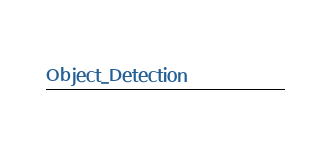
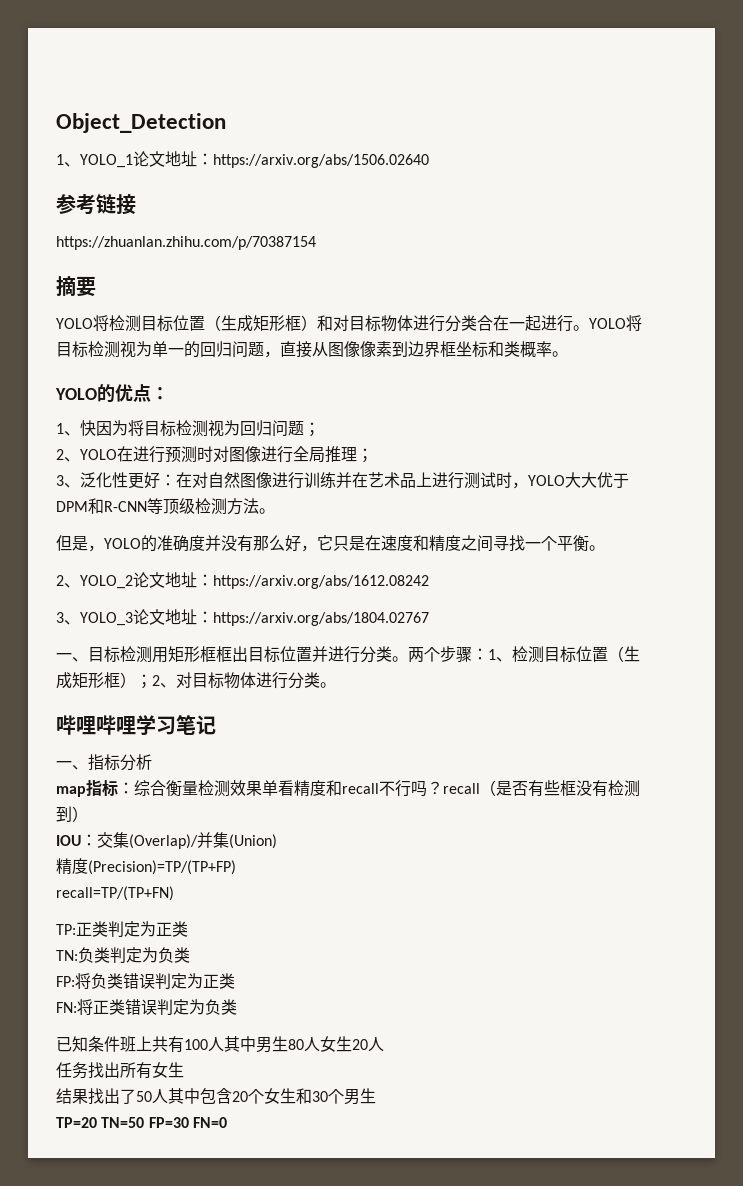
+ 1、YOLO_1论文地址：https://arxiv.org/abs/1506.02640
+ 参考链接
+ https://zhuanlan.zhihu.com/p/70387154
+ 摘要
+ YOLO将检测目标位置（生成矩形框）和对目标物体进行分类合在一起进行。YOLO将目标检测视为单一的回归问题，直接从图像像素到边界框坐标和类概率。
+ YOLO的优点：
+ 1、快因为将目标检测视为回归问题；
+ 2、YOLO在进行预测时对图像进行全局推理；
+ 3、泛化性更好：在对自然图像进行训练并在艺术品上进行测试时，YOLO大大优于DPM和R-CNN等顶级检测方法。
+ 但是，YOLO的准确度并没有那么好，它只是在速度和精度之间寻找一个平衡。
+ 2、YOLO_2论文地址：https://arxiv.org/abs/1612.08242
+ 3、YOLO_3论文地址：https://arxiv.org/abs/1804.02767
+ 一、目标检测用矩形框框出目标位置并进行分类。两个步骤：1、检测目标位置（生成矩形框）；2、对目标物体进行分类。
+ 哔哩哔哩学习笔记
+ 一、指标分析
+ map指标：综合衡量检测效果单看精度和recall不行吗？recall（是否有些框没有检测到）
+ IOU：交集(Overlap)/并集(Union)
+ 精度(Precision)=TP/(TP+FP)
+ recall=TP/(TP+FN)
+ TP:正类判定为正类
+ TN:负类判定为负类
+ FP:将负类错误判定为正类
+ FN:将正类错误判定为负类
+ 已知条件班上共有100人其中男生80人女生20人
+ 任务找出所有女生
+ 结果找出了50人其中包含20个女生和30个男生
+ TP=20 TN=50 FP=30 FN=0

